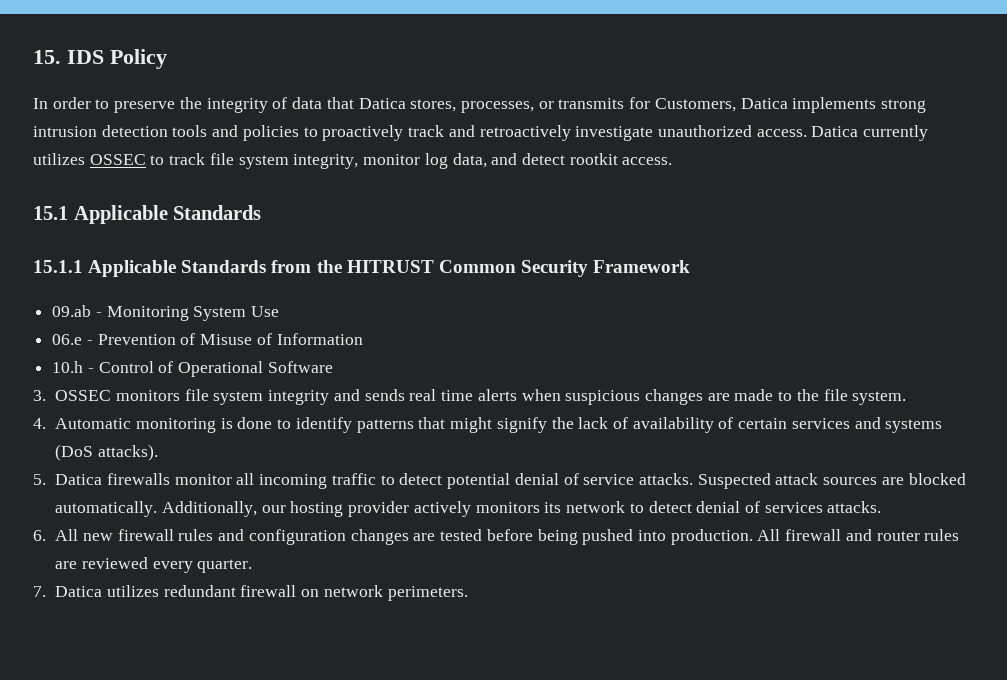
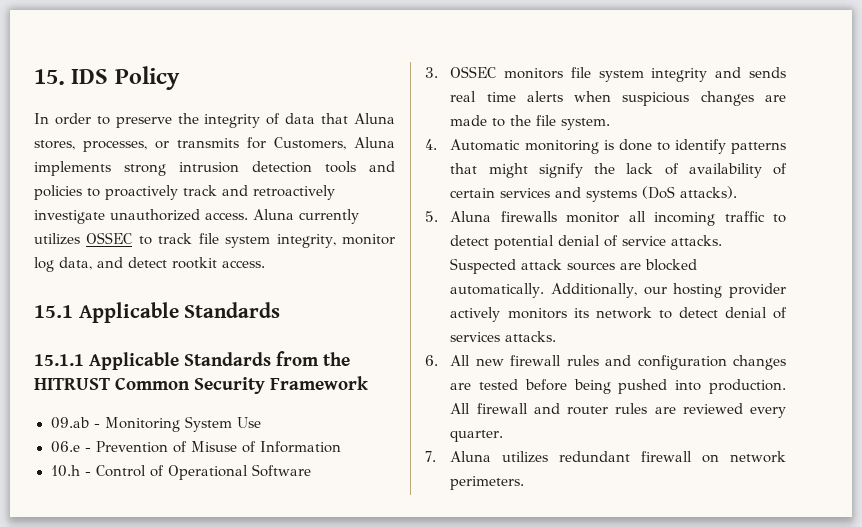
- In order to preserve the integrity of data that Datica stores, processes, or transmits for Customers, Datica implements strong intrusion detection tools and policies to proactively track and retroactively investigate unauthorized access.
+ In order to preserve the integrity of data that Aluna stores, processes, or transmits for Customers, Aluna implements strong intrusion detection tools and policies to proactively track and retroactively investigate unauthorized access.
- Datica currently utilizes OSSEC to track file system integrity, monitor log data, and detect rootkit access.
+ Aluna currently utilizes OSSEC to track file system integrity, monitor log data, and detect rootkit access.
- 5. Datica firewalls monitor all incoming traffic to detect potential denial of service attacks.
+ 5. Aluna firewalls monitor all incoming traffic to detect potential denial of service attacks.
- 7. Datica utilizes redundant firewall on network perimeters.
+ 7. Aluna utilizes redundant firewall on network perimeters.

